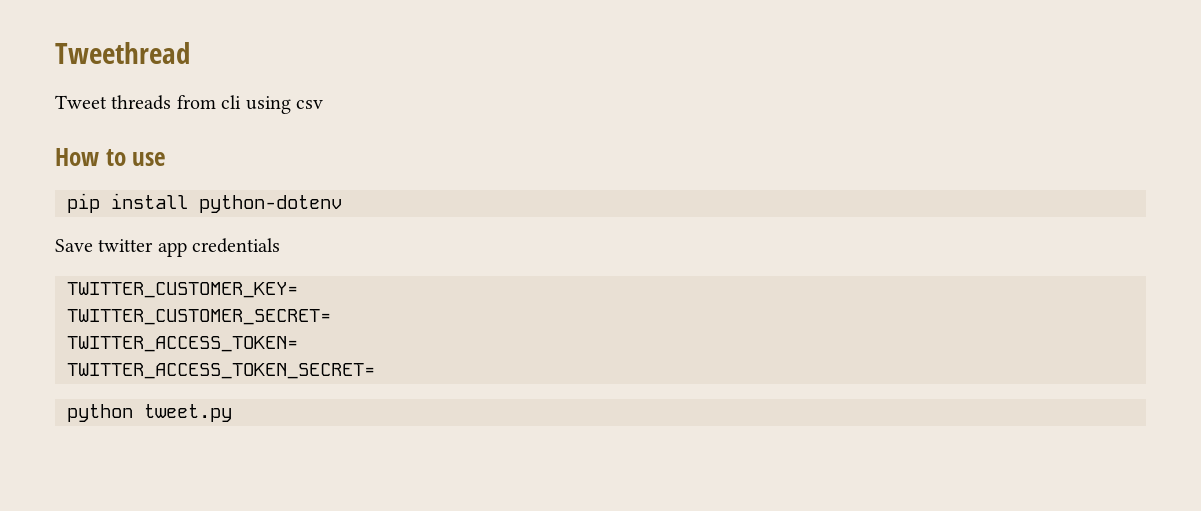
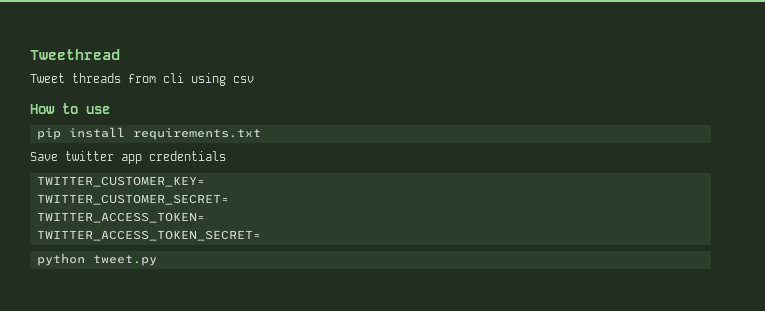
- pip install python-dotenv
+ pip install requirements.txt

